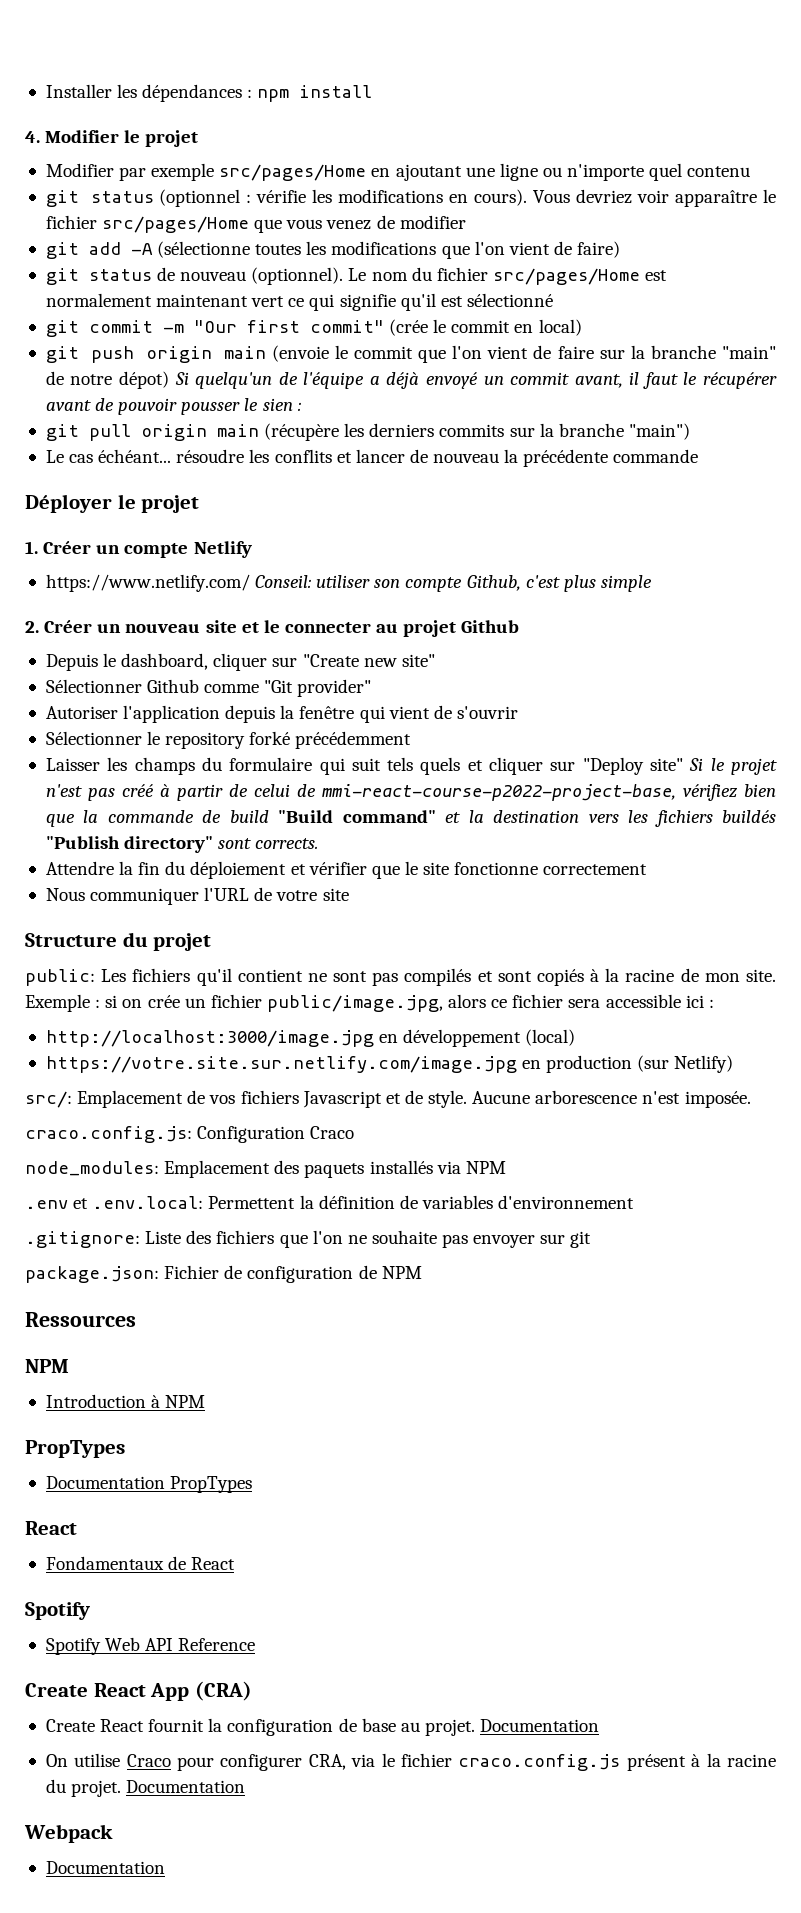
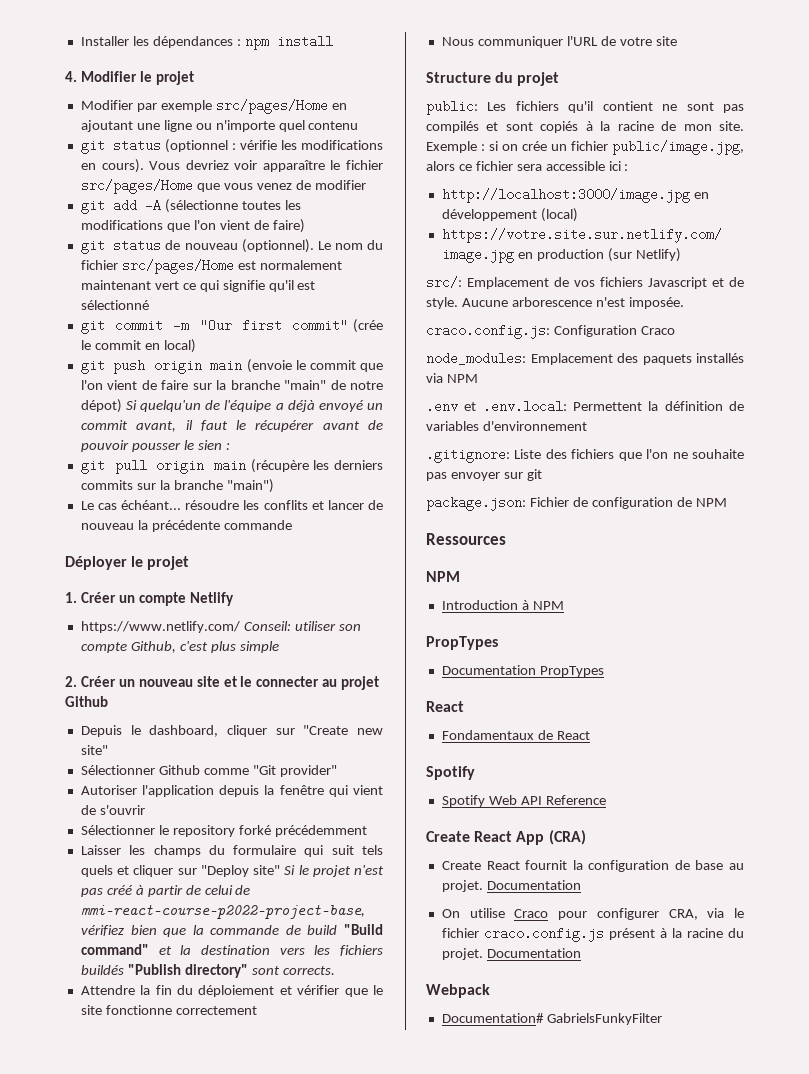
  Webpack
- Documentation
+ Documentation# GabrielsFunkyFilter

